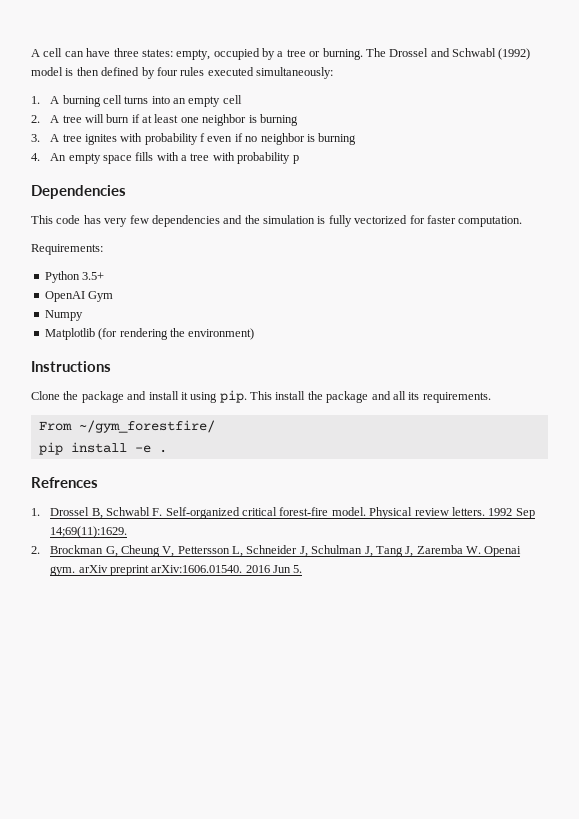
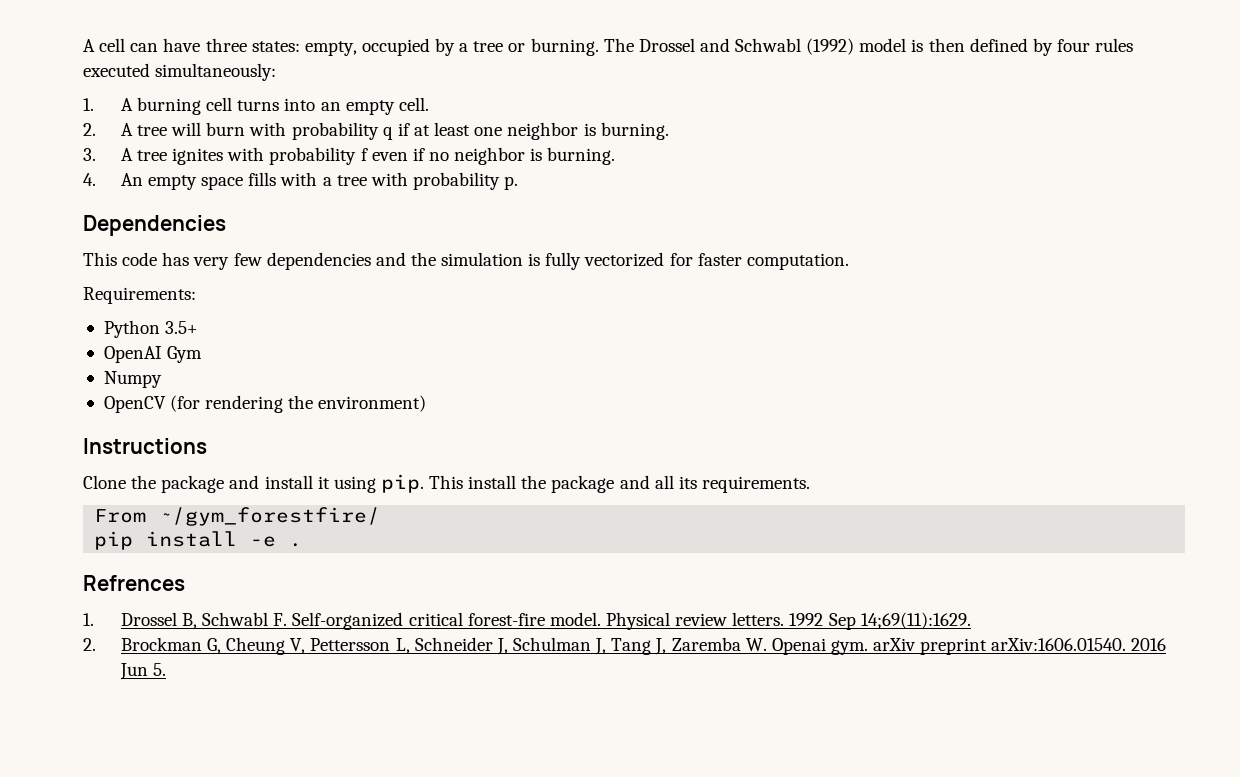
- 1. A burning cell turns into an empty cell
+ 1. A burning cell turns into an empty cell.
- 2. A tree will burn if at least one neighbor is burning
+ 2. A tree will burn with probability q if at least one neighbor is burning.
- 3. A tree ignites with probability f even if no neighbor is burning
+ 3. A tree ignites with probability f even if no neighbor is burning.
- 4. An empty space fills with a tree with probability p
+ 4. An empty space fills with a tree with probability p.
- Matplotlib (for rendering the environment)
+ OpenCV (for rendering the environment)

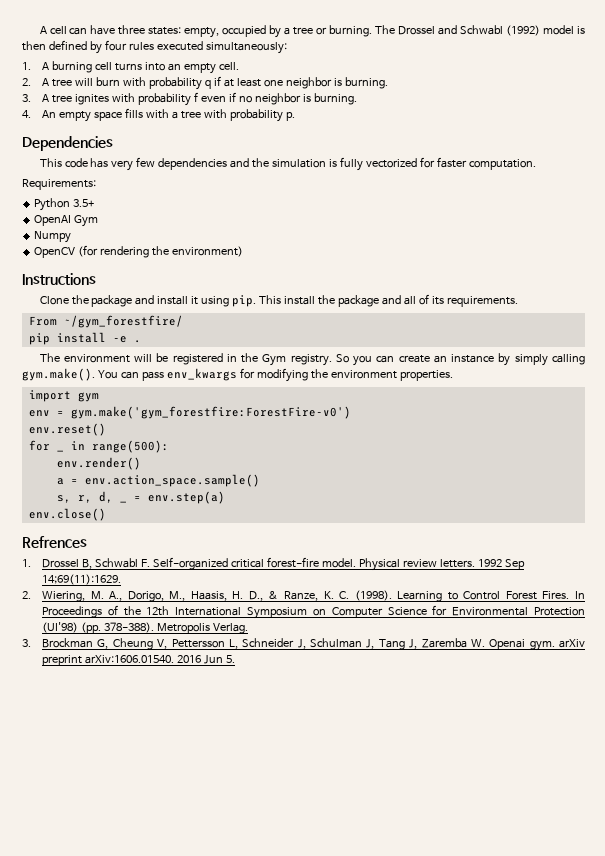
- This install the package and all its requirements.
+ This install the package and all of its requirements.
+ The environment will be registered in the Gym registry. So you can create an instance by simply calling gym.make(). You can pass env_kwargs for modifying the environment properties.
+ import gym
+ env = gym.make('gym_forestfire:ForestFire-v0')
+ env.reset()
+ for _ in range(500):
+ env.render()
+ a = env.action_space.sample()
+ s, r, d, _ = env.step(a)
+ env.close()
- 2. Brockman G, Cheung V, Pettersson L, Schneider J, Schulman J, Tang J, Zaremba W. Openai gym. arXiv preprint arXiv:1606.01540. 2016 Jun 5.
+ 2. Wiering, M. A., Dorigo, M., Haasis, H. D., & Ranze, K. C. (1998). Learning to Control Forest Fires. In Proceedings of the 12th International Symposium on Computer Science for Environmental Protection (UI'98) (pp. 378-388). Metropolis Verlag.
+ 3. Brockman G, Cheung V, Pettersson L, Schneider J, Schulman J, Tang J, Zaremba W. Openai gym. arXiv preprint arXiv:1606.01540. 2016 Jun 5.

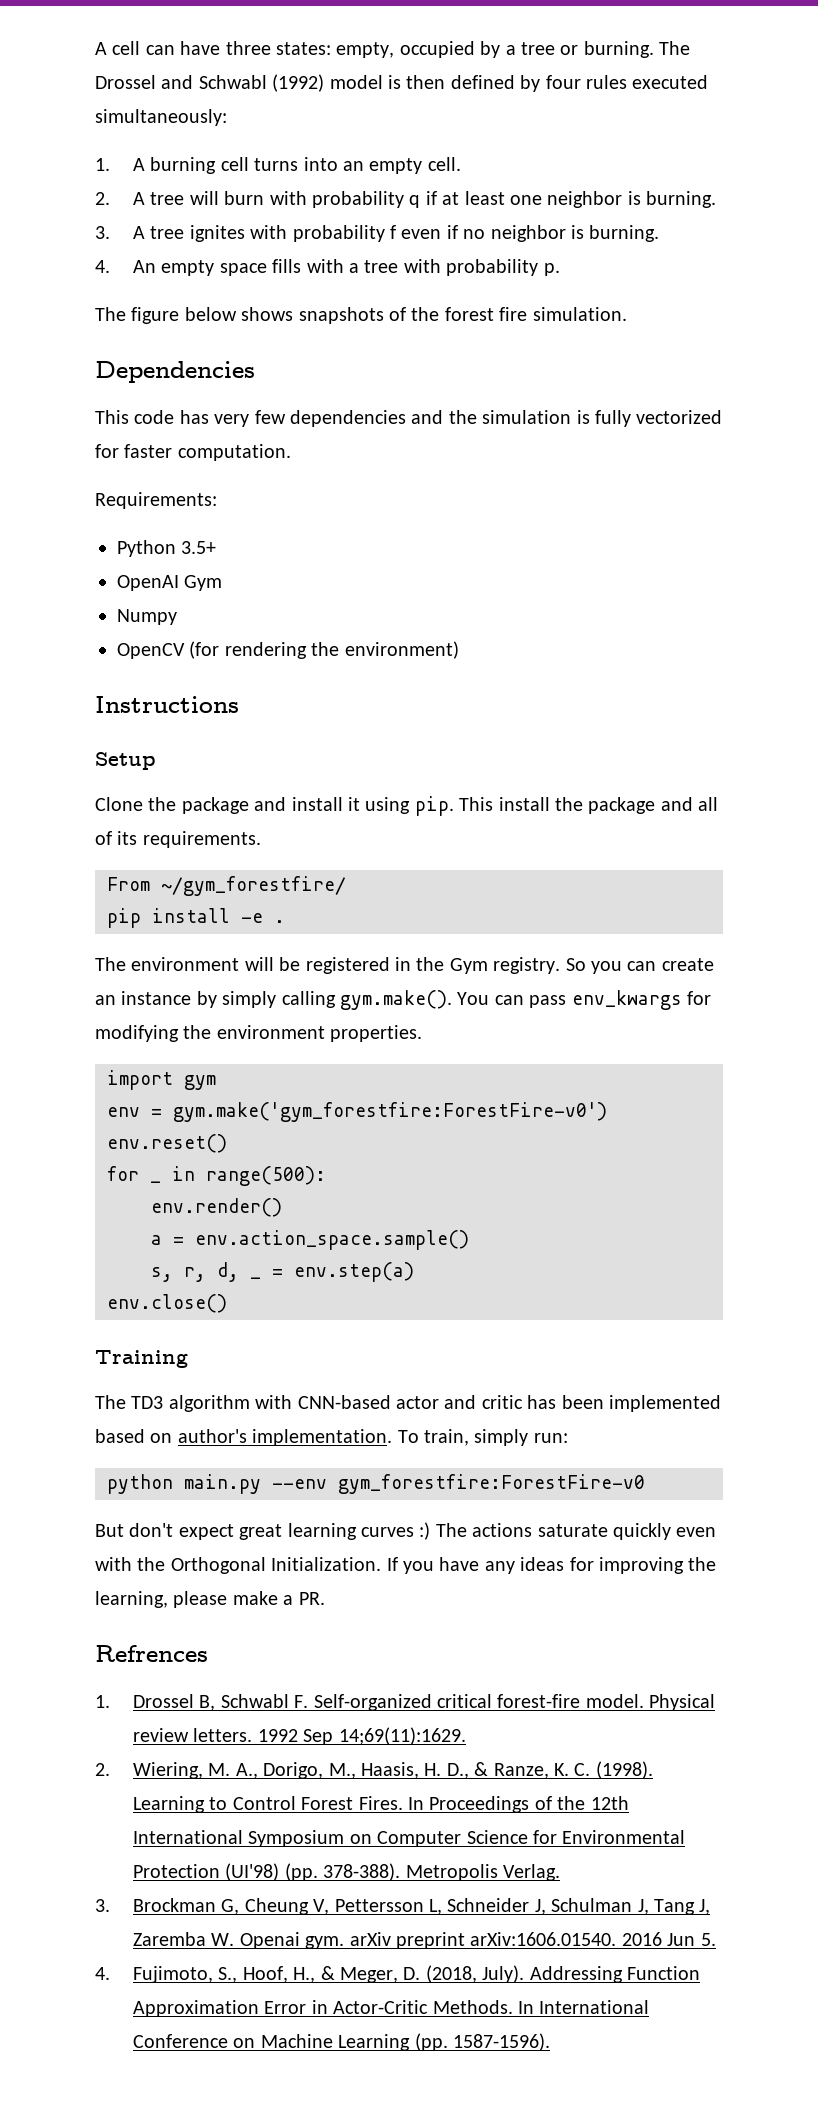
+ The figure below shows snapshots of the forest fire simulation.
+ Setup
+ Training
+ The TD3 algorithm with CNN-based actor and critic has been implemented based on author's implementation. To train, simply run:
+ python main.py --env gym_forestfire:ForestFire-v0
+ But don't expect great learning curves :) The actions saturate quickly even with the Orthogonal Initialization. If you have any ideas for improving the learning, please make a PR.
+ 4. Fujimoto, S., Hoof, H., & Meger, D. (2018, July). Addressing Function Approximation Error in Actor-Critic Methods. In International Conference on Machine Learning (pp. 1587-1596).

